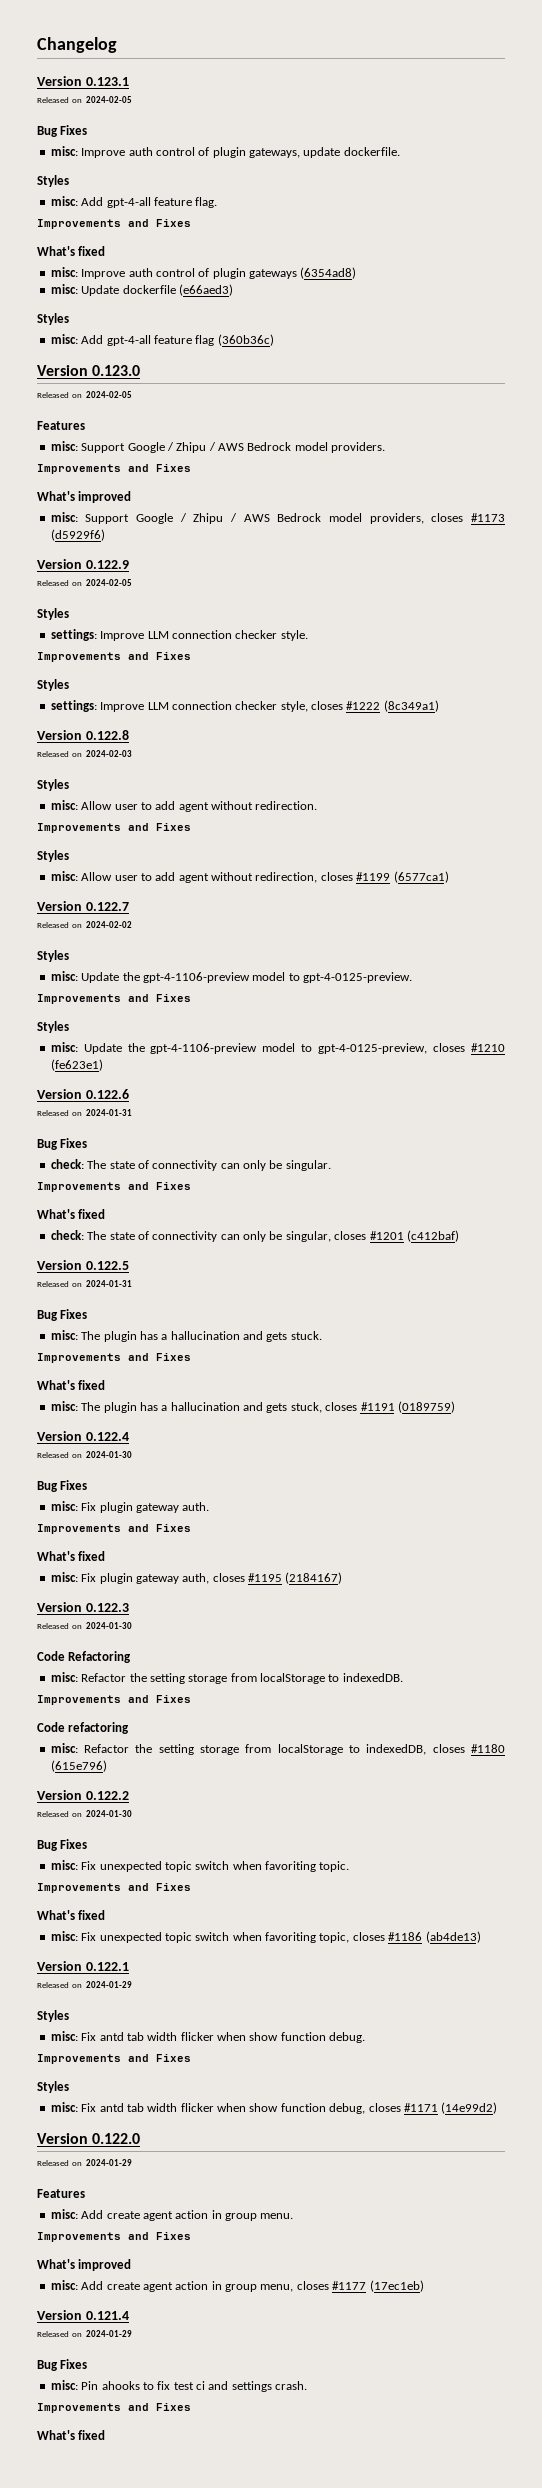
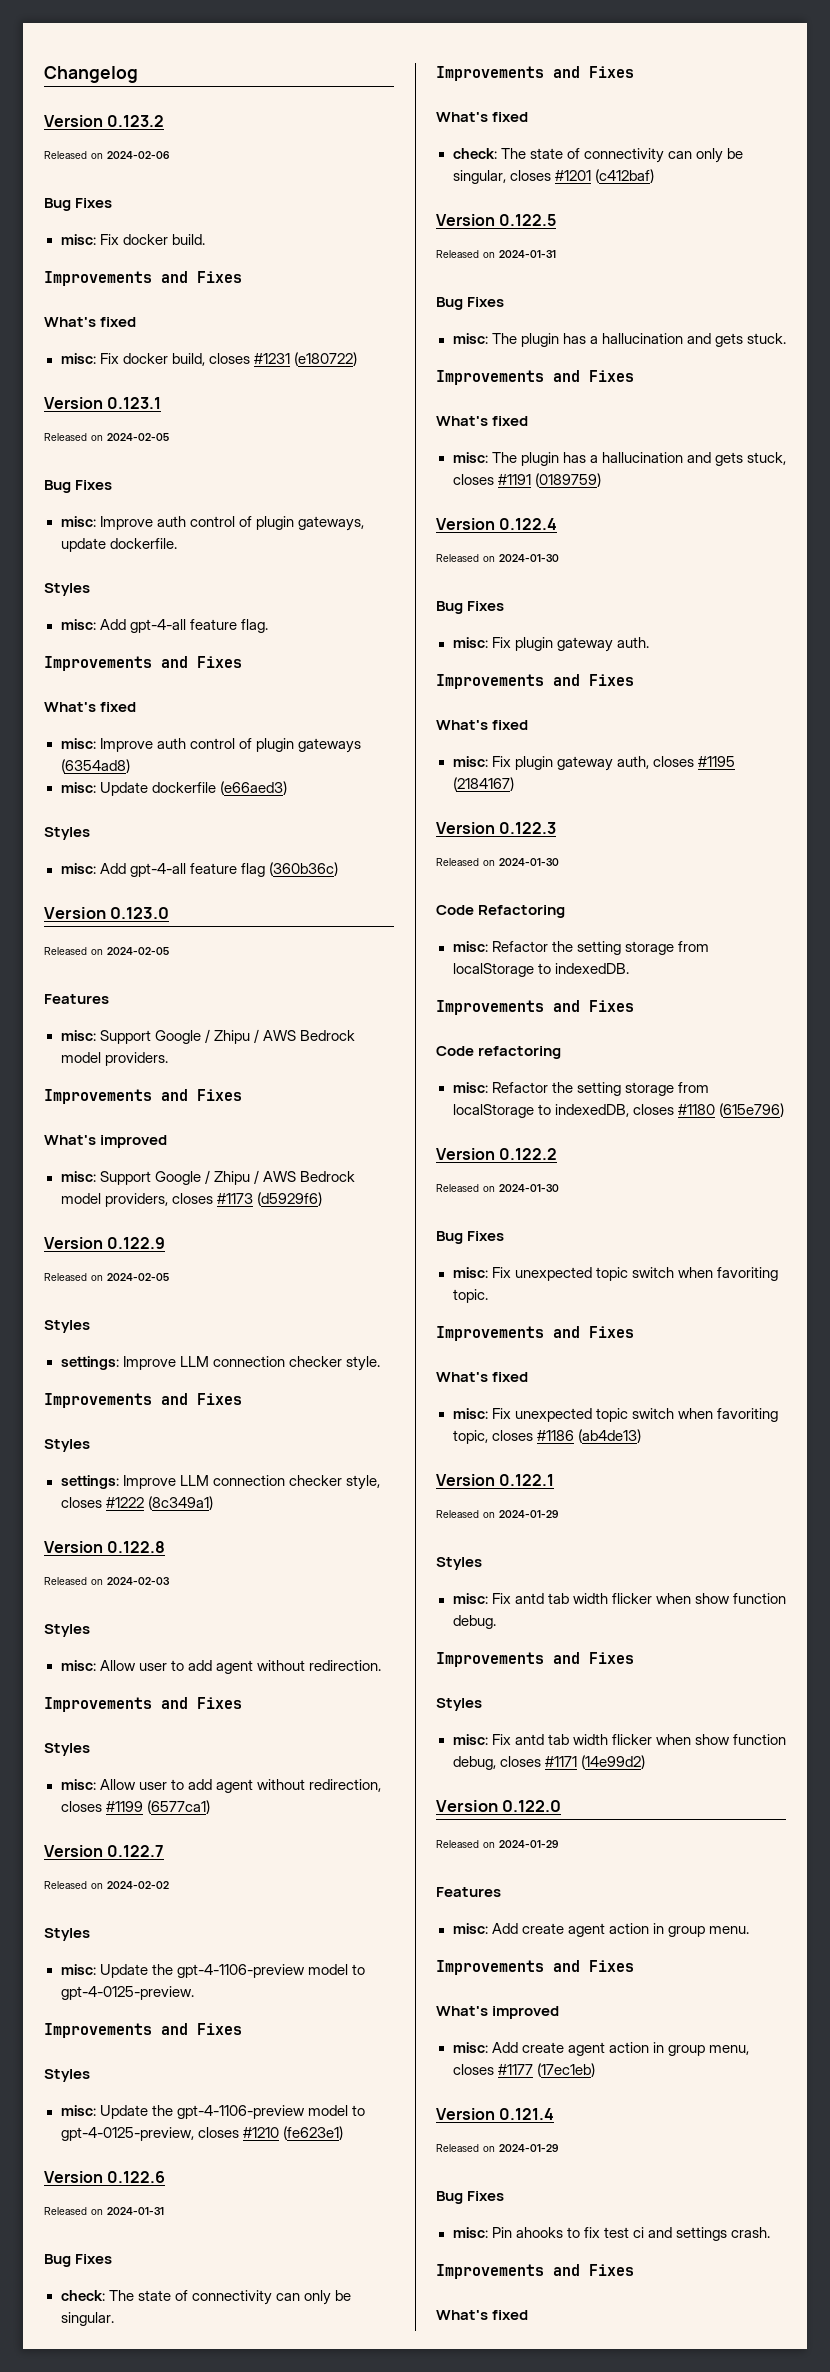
+ Version 0.123.2
+ Released on 2024-02-06
+ Bug Fixes
+ misc: Fix docker build.
+ Improvements and Fixes
+ What's fixed
+ misc: Fix docker build, closes #1231 (e180722)

